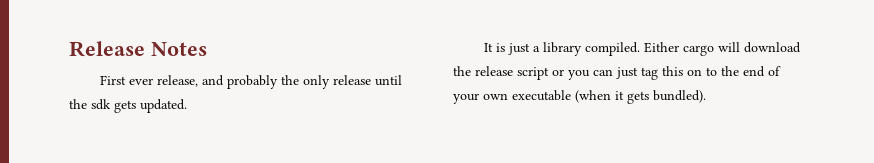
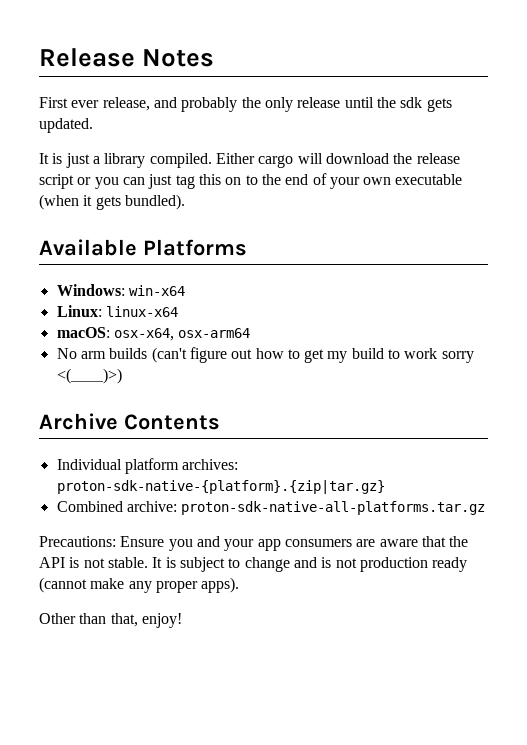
+ Available Platforms
+ Windows: win-x64
+ Linux: linux-x64
+ macOS: osx-x64, osx-arm64
+ No arm builds (can't figure out how to get my build to work sorry <(＿＿)>)
+ Archive Contents
+ Individual platform archives: proton-sdk-native-{platform}.{zip|tar.gz}
+ Combined archive: proton-sdk-native-all-platforms.tar.gz
+ Precautions: Ensure you and your app consumers are aware that the API is not stable. It is subject to change and is not production ready (cannot make any proper apps).
+ Other than that, enjoy!

